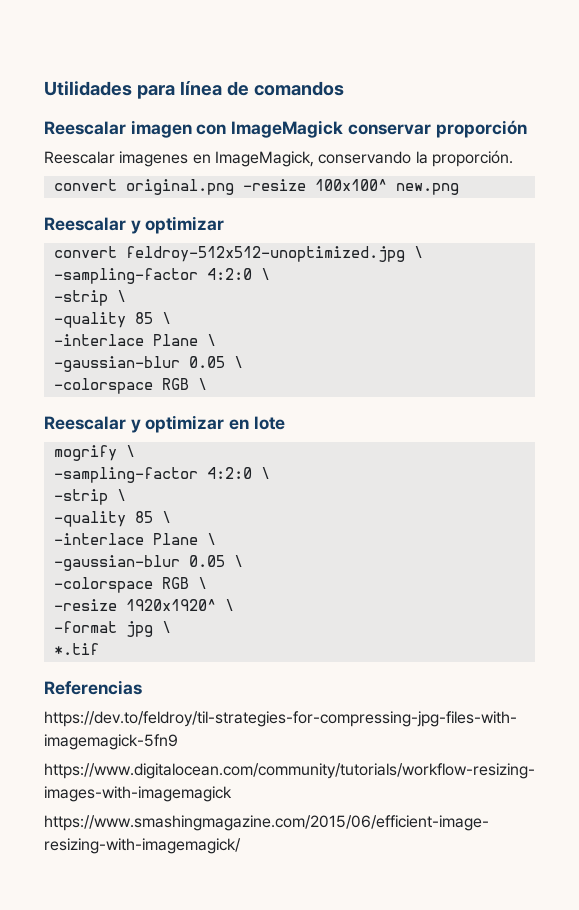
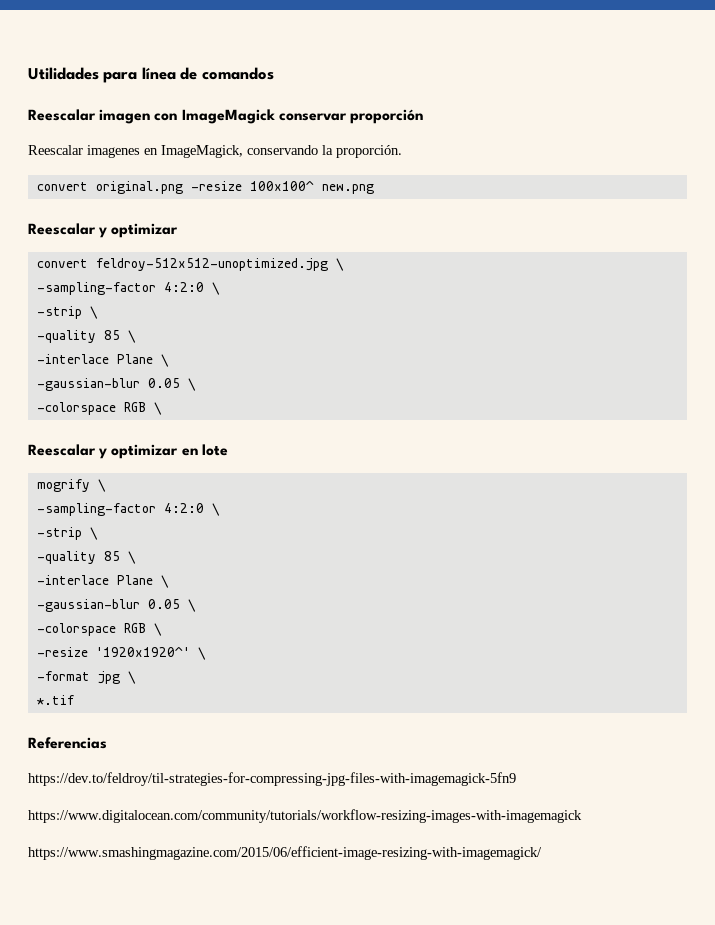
- -resize 1920x1920^ \
+ -resize '1920x1920^' \

